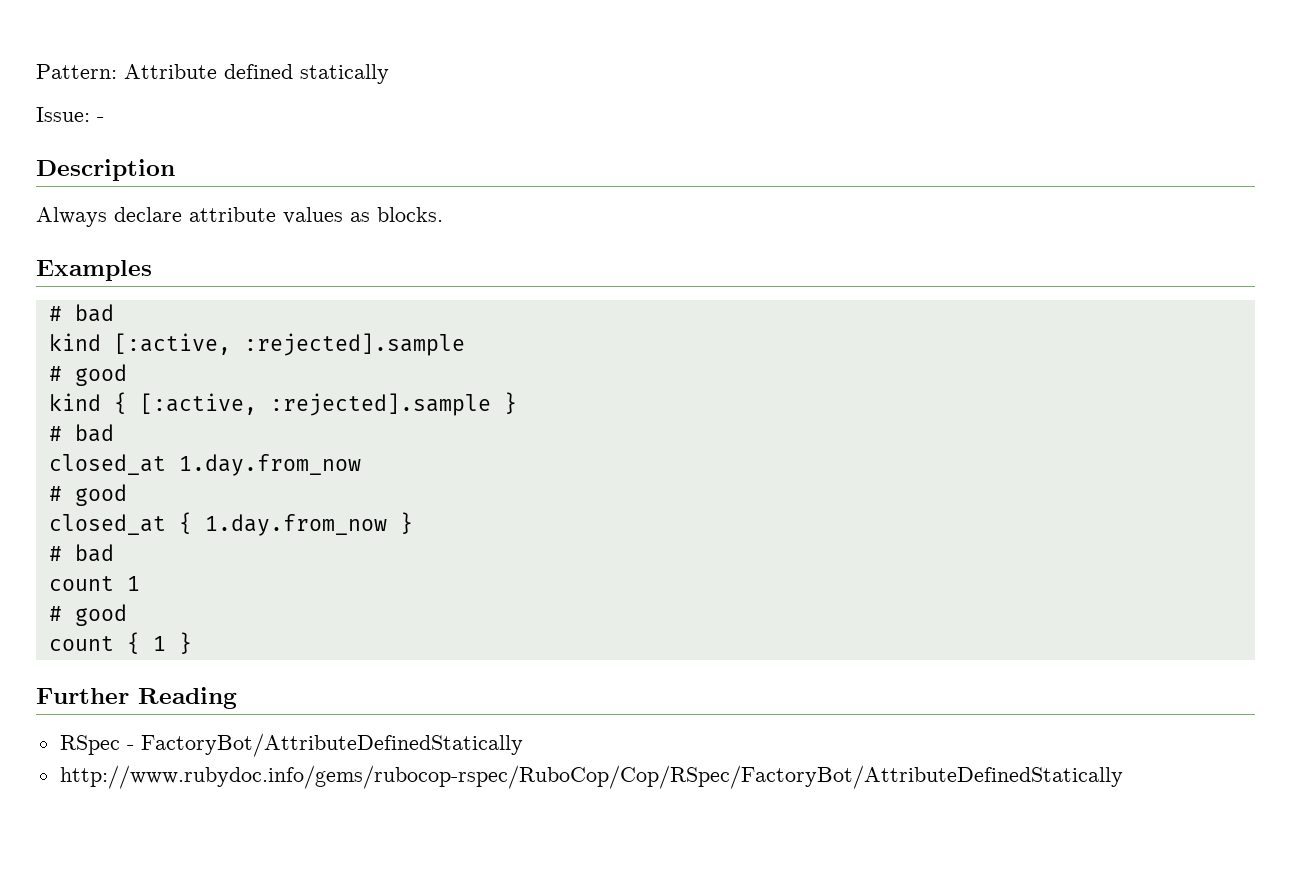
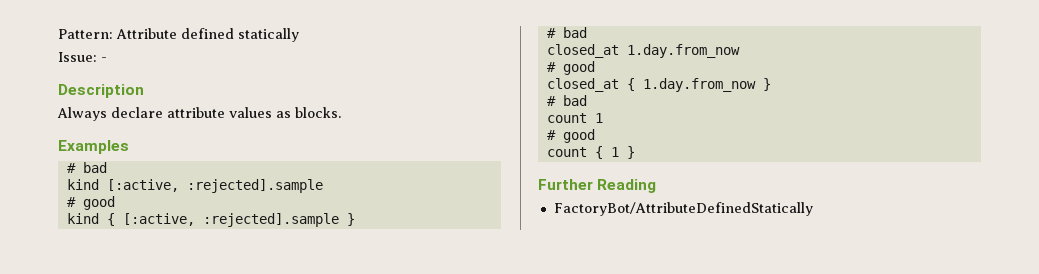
- RSpec - FactoryBot/AttributeDefinedStatically
+ FactoryBot/AttributeDefinedStatically
- http://www.rubydoc.info/gems/rubocop-rspec/RuboCop/Cop/RSpec/FactoryBot/AttributeDefinedStatically

